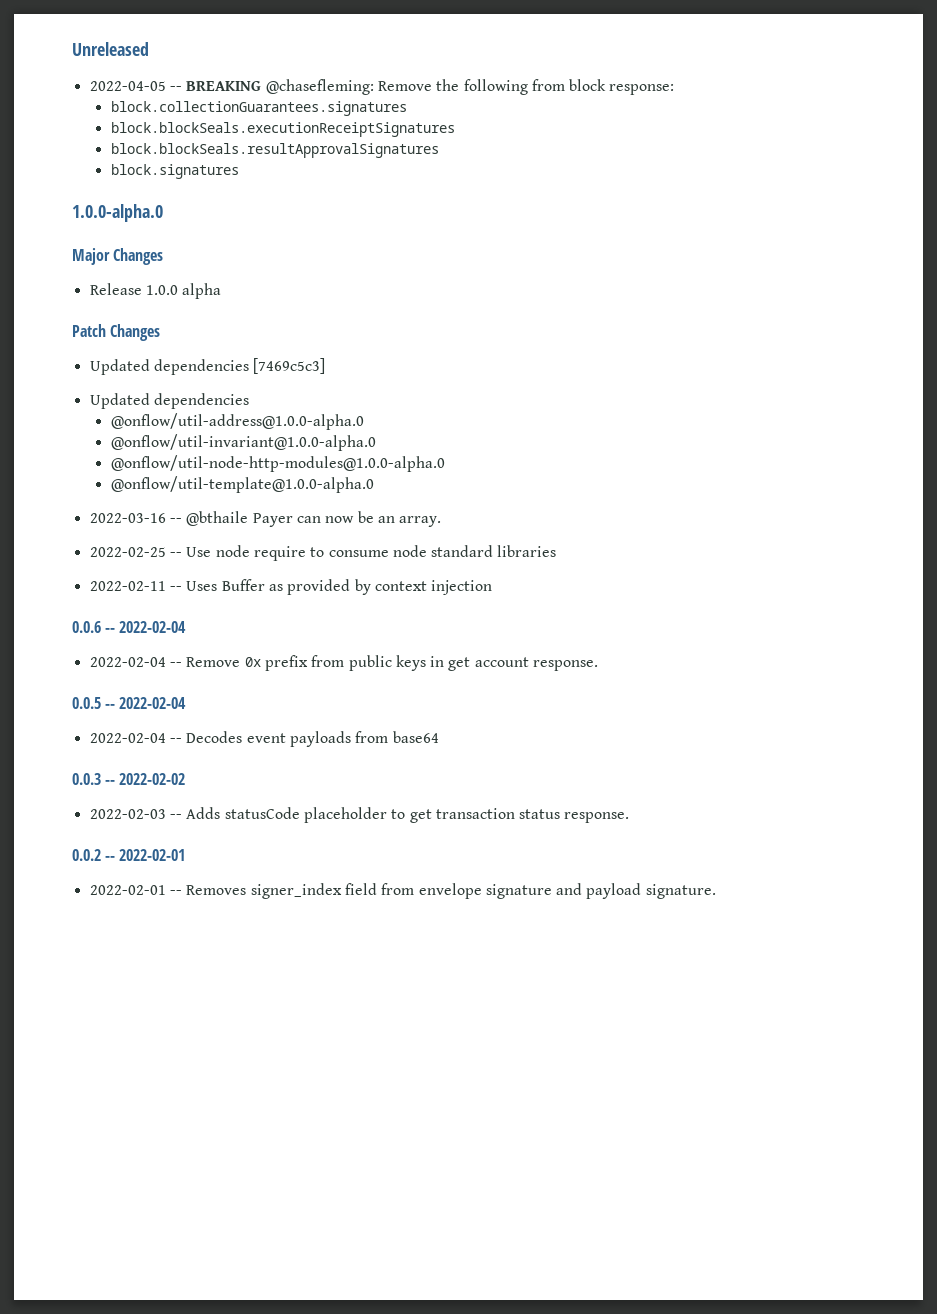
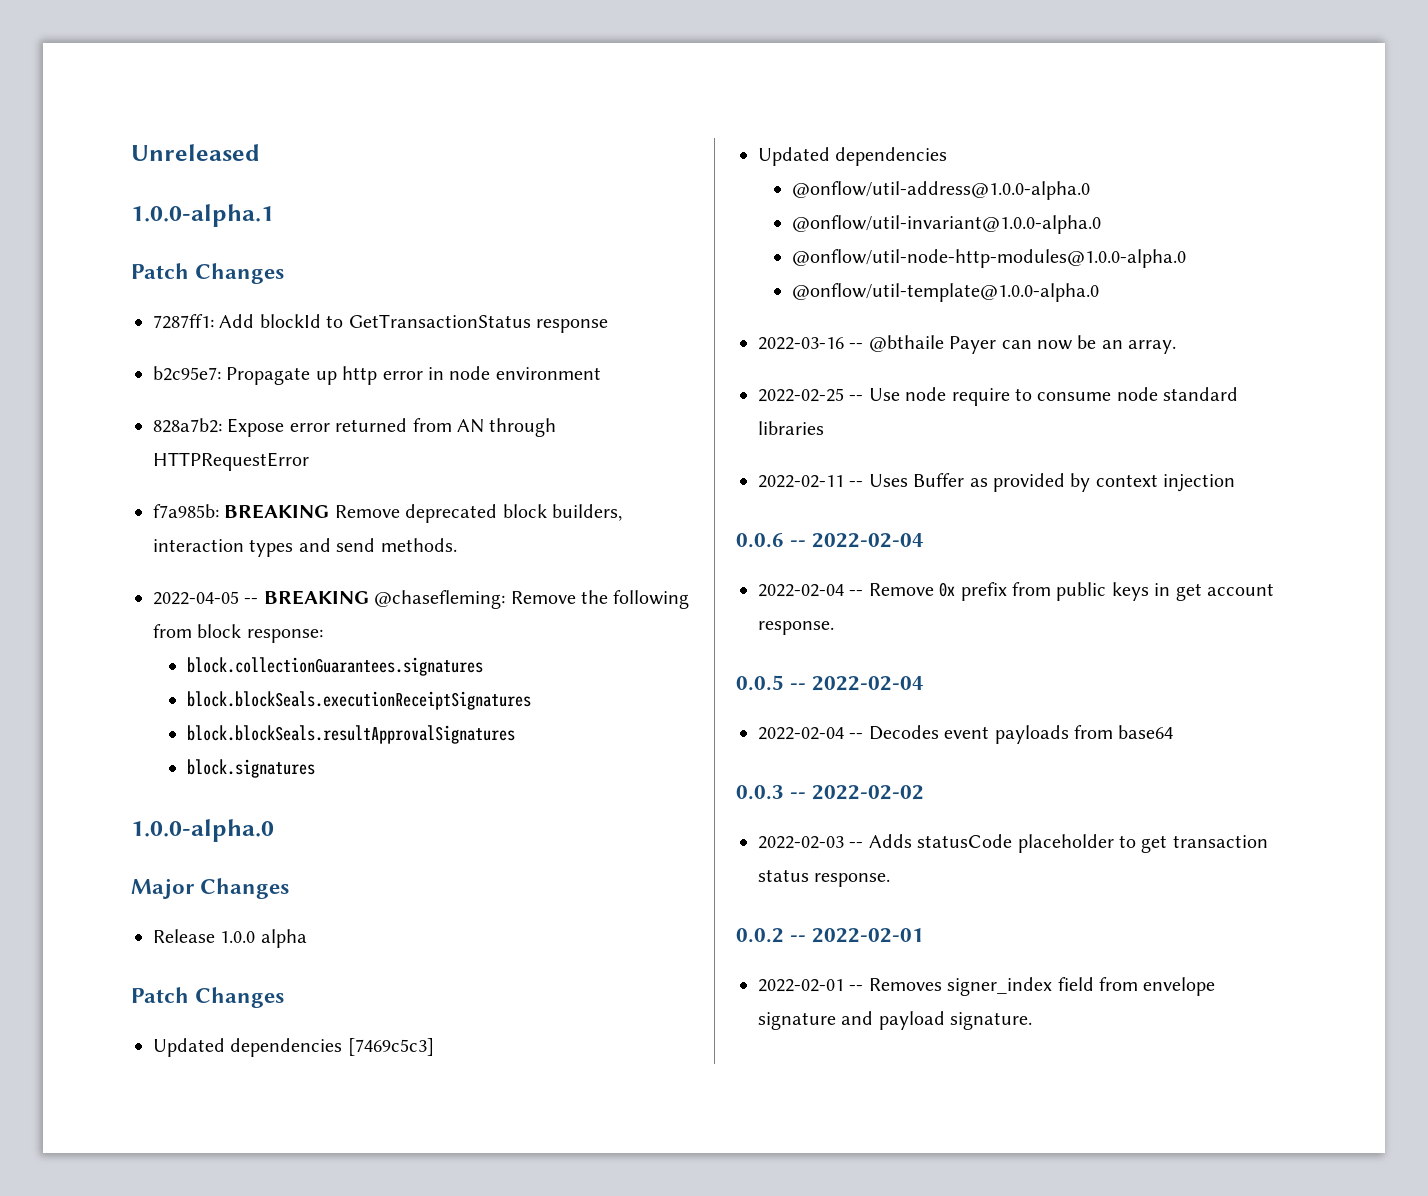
+ 1.0.0-alpha.1
+ Patch Changes
+ 7287ff1: Add blockId to GetTransactionStatus response
+ b2c95e7: Propagate up http error in node environment
+ 828a7b2: Expose error returned from AN through HTTPRequestError
+ f7a985b: BREAKING Remove deprecated block builders, interaction types and send methods.

